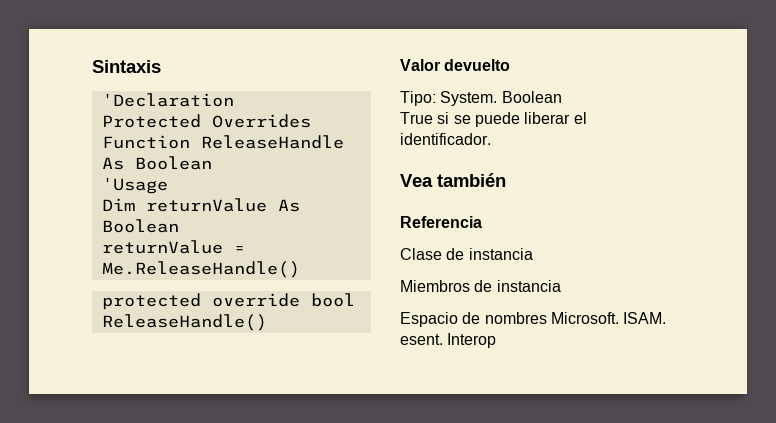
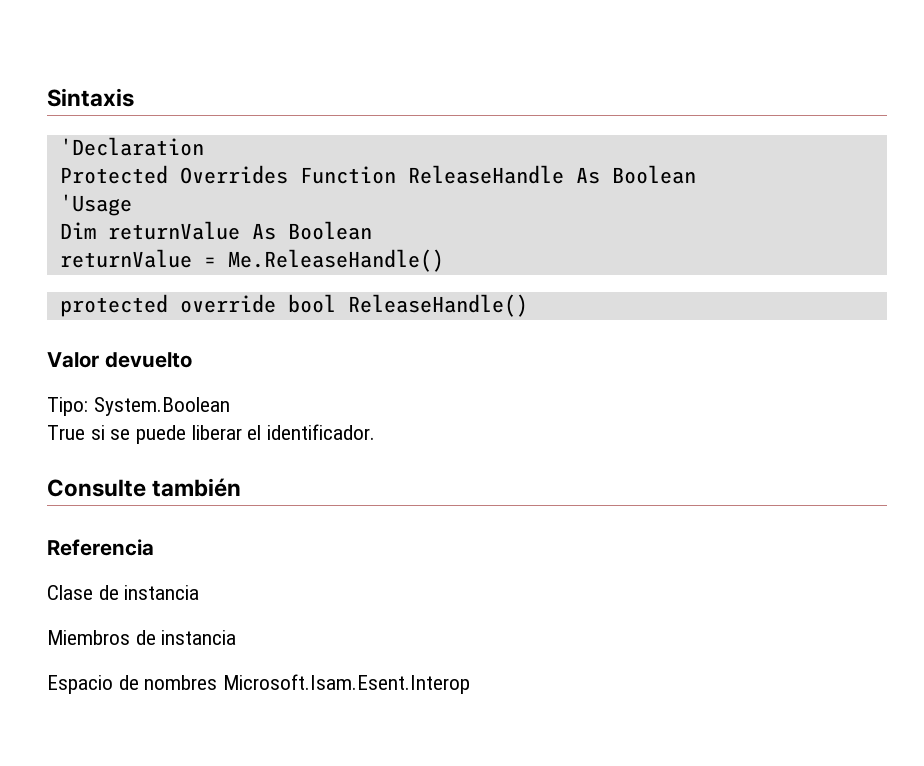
- Tipo: System. Boolean
+ Tipo: System.Boolean
- Vea también
+ Consulte también
- Espacio de nombres Microsoft. ISAM. esent. Interop
+ Espacio de nombres Microsoft.Isam.Esent.Interop

